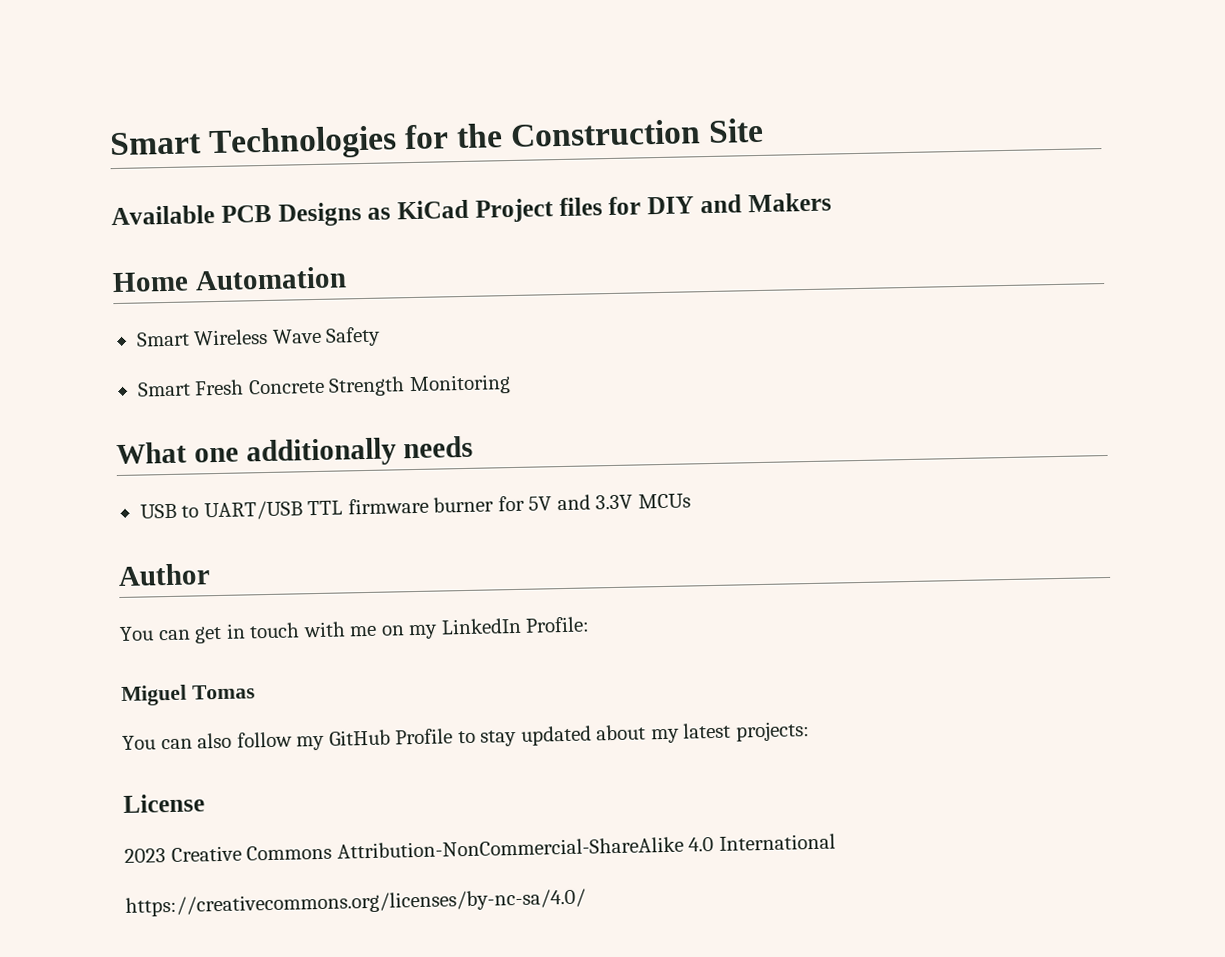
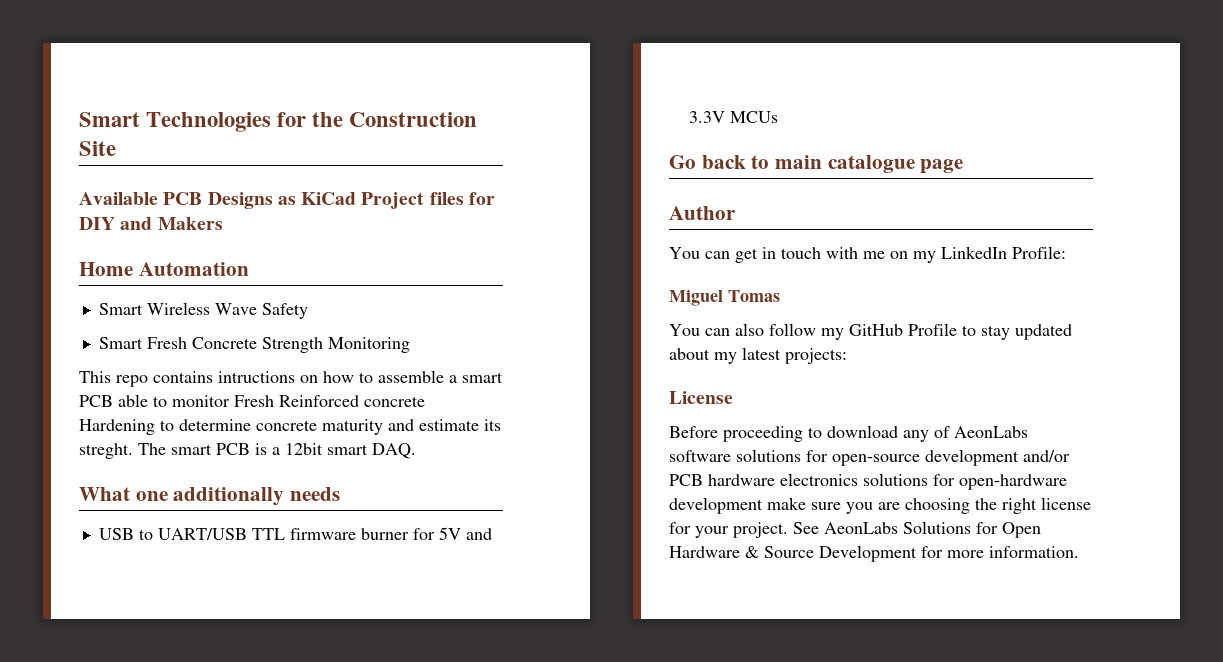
+ This repo contains intructions on how to assemble a smart PCB able to monitor Fresh Reinforced concrete Hardening to determine concrete maturity and estimate its streght. The smart PCB is a 12bit smart DAQ.
+ Go back to main catalogue page
- 2023 Creative Commons Attribution-NonCommercial-ShareAlike 4.0 International
- https://creativecommons.org/licenses/by-nc-sa/4.0/
+ Before proceeding to download any of AeonLabs software solutions for open-source development and/or PCB hardware electronics solutions for open-hardware development make sure you are choosing the right license for your project. See AeonLabs Solutions for Open Hardware & Source Development for more information.

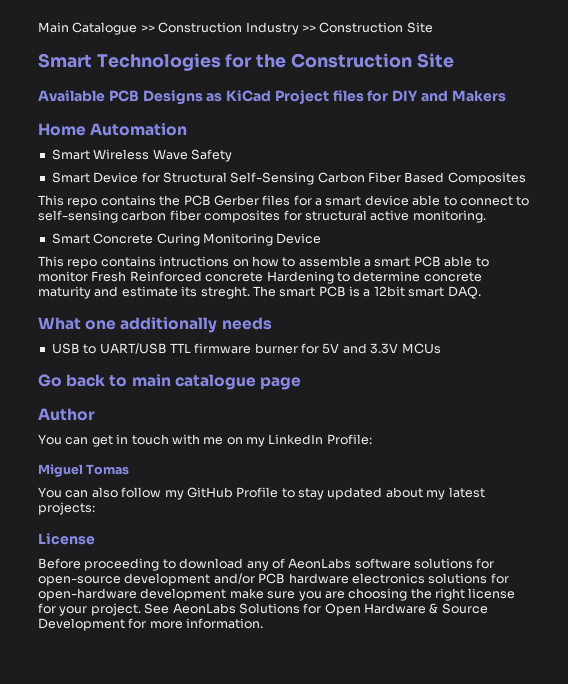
+ Main Catalogue >> Construction Industry >> Construction Site
- Smart Fresh Concrete Strength Monitoring
+ Smart Device for Structural Self-Sensing Carbon Fiber Based Composites
+ This repo contains the PCB Gerber files for a smart device able to connect to self-sensing carbon fiber composites for structural active monitoring.
+ Smart Concrete Curing Monitoring Device

